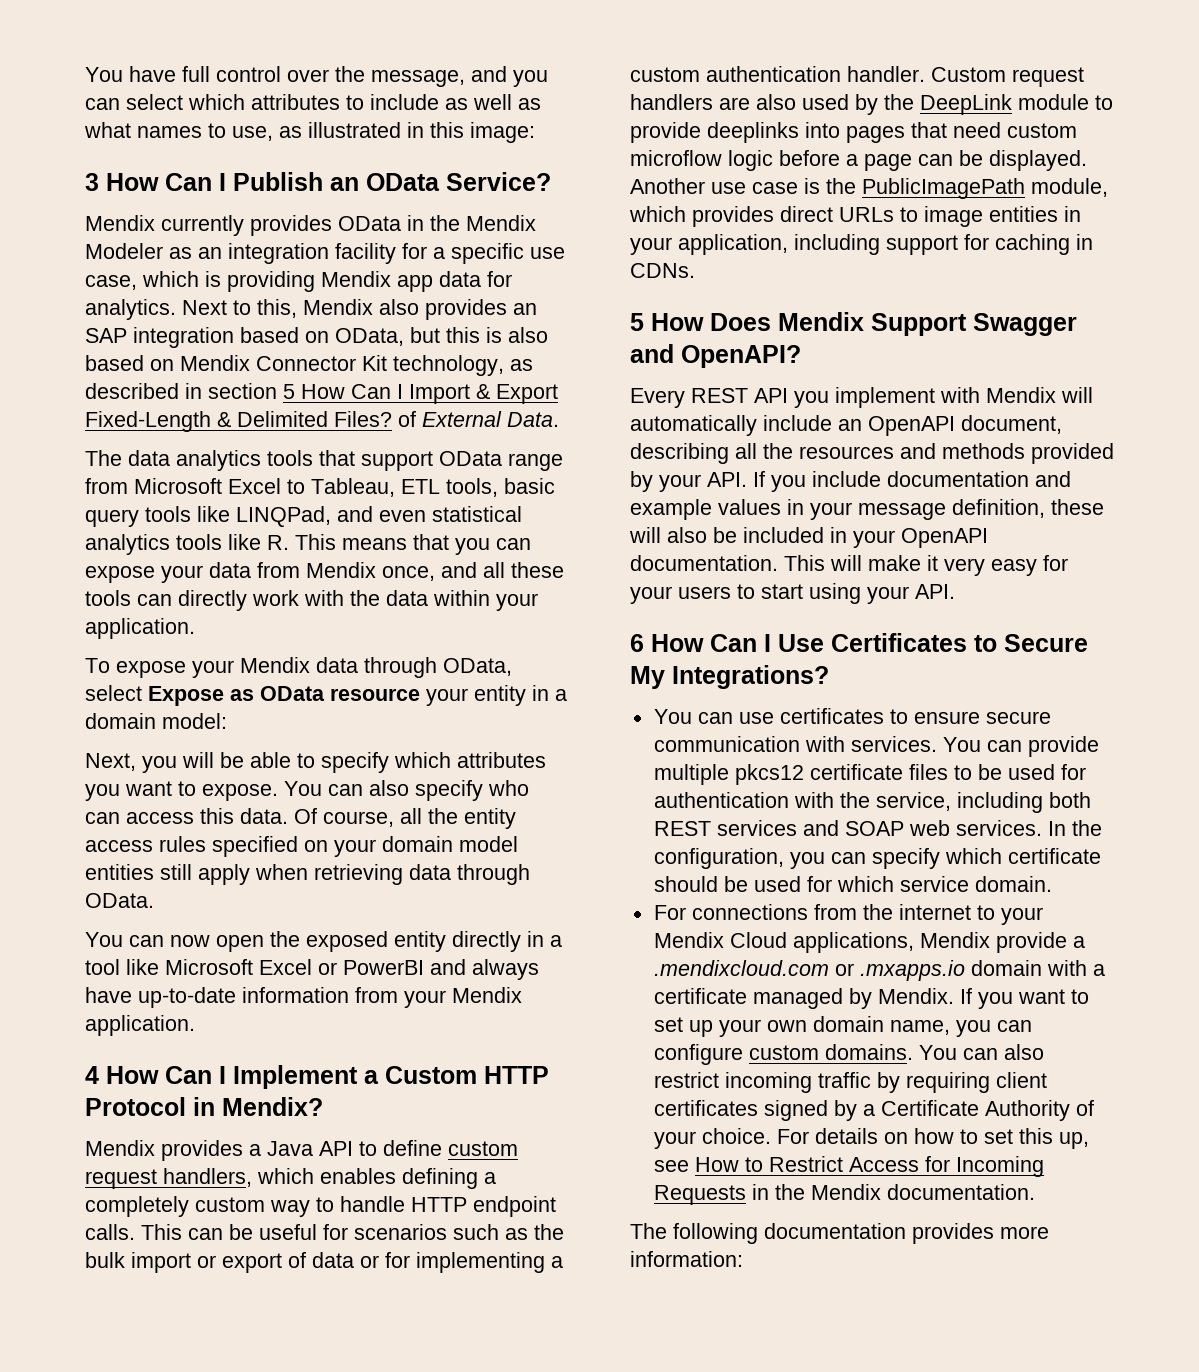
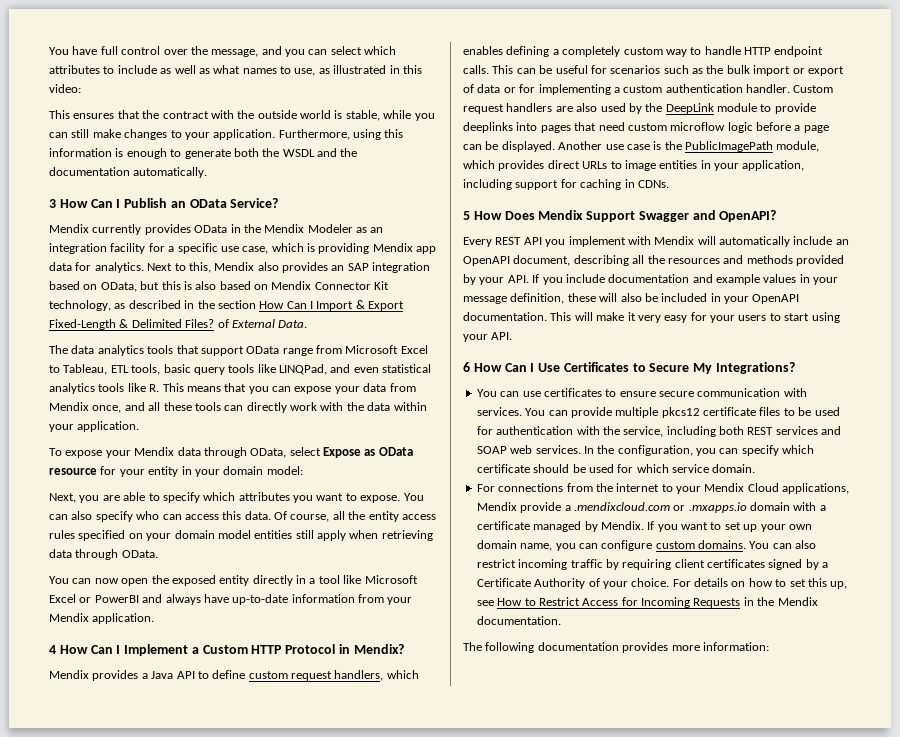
- You have full control over the message, and you can select which attributes to include as well as what names to use, as illustrated in this image:
+ You have full control over the message, and you can select which attributes to include as well as what names to use, as illustrated in this video:
+ This ensures that the contract with the outside world is stable, while you can still make changes to your application. Furthermore, using this information is enough to generate both the WSDL and the documentation automatically.
- Next to this, Mendix also provides an SAP integration based on OData, but this is also based on Mendix Connector Kit technology, as described in section 5 How Can I Import & Export Fixed-Length & Delimited Files? of External Data.
+ Next to this, Mendix also provides an SAP integration based on OData, but this is also based on Mendix Connector Kit technology, as described in the section How Can I Import & Export Fixed-Length & Delimited Files? of External Data.
- To expose your Mendix data through OData, select Expose as OData resource your entity in a domain model:
+ To expose your Mendix data through OData, select Expose as OData resource for your entity in your domain model:
- Next, you will be able to specify which attributes you want to expose.
+ Next, you are able to specify which attributes you want to expose.

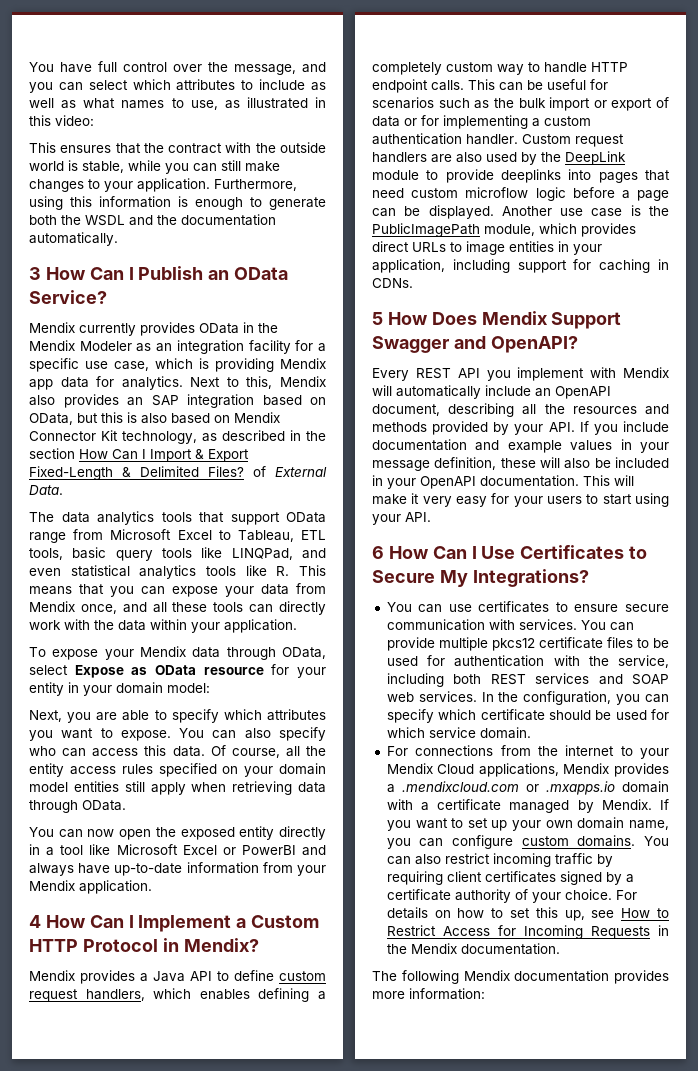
- For connections from the internet to your Mendix Cloud applications, Mendix provide a .mendixcloud.com or .mxapps.io domain with a certificate managed by Mendix.
+ For connections from the internet to your Mendix Cloud applications, Mendix provides a .mendixcloud.com or .mxapps.io domain with a certificate managed by Mendix.
- You can also restrict incoming traffic by requiring client certificates signed by a Certificate Authority of your choice.
+ You can also restrict incoming traffic by requiring client certificates signed by a certificate authority of your choice.
- The following documentation provides more information:
+ The following Mendix documentation provides more information:

